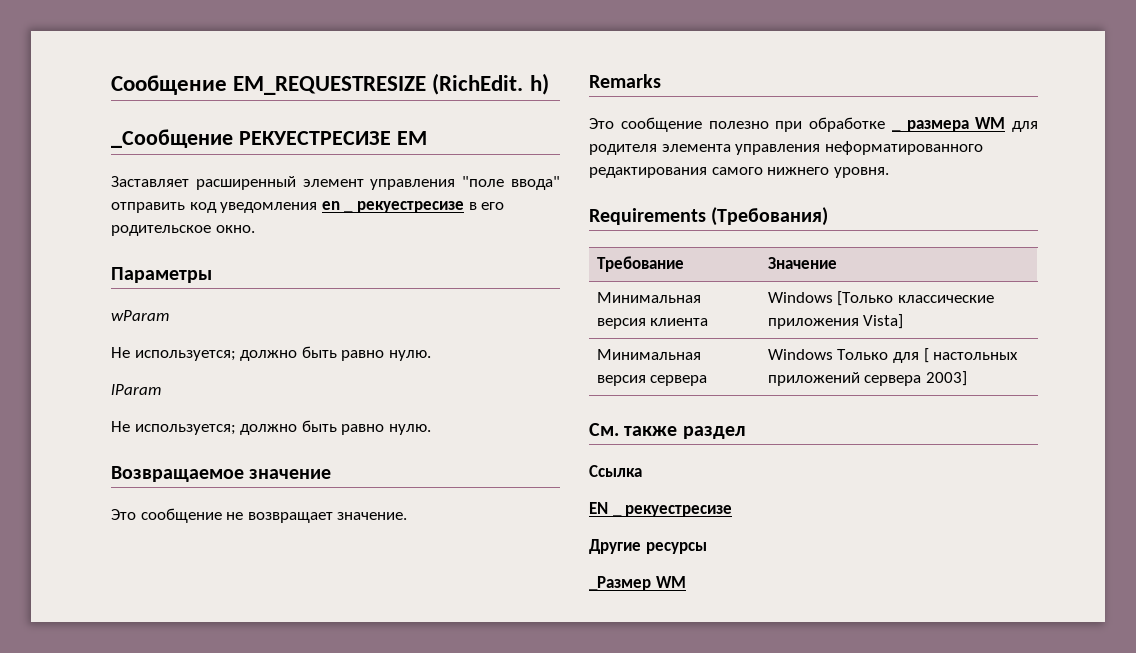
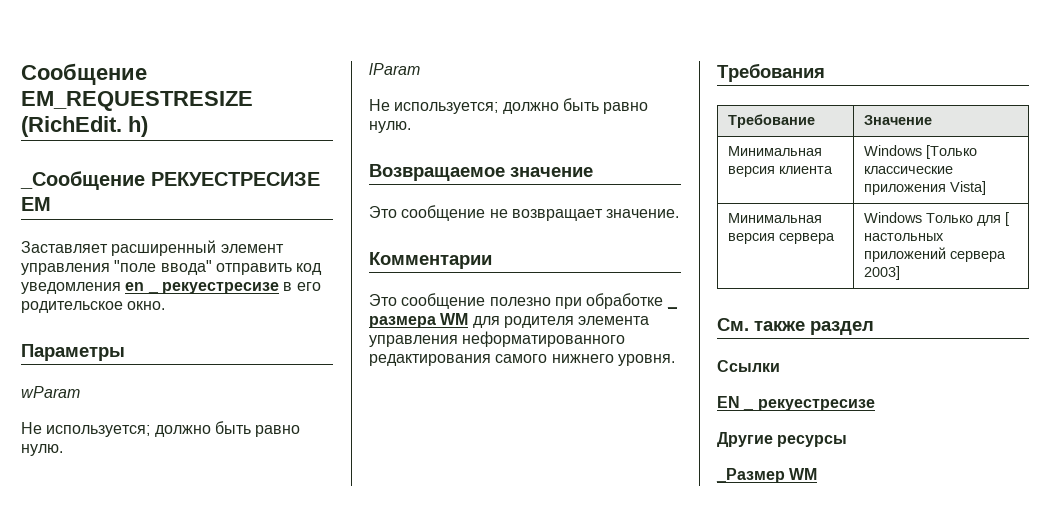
- Remarks
+ Комментарии
- Requirements (Требования)
+ Требования
- Ссылка
+ Ссылки

